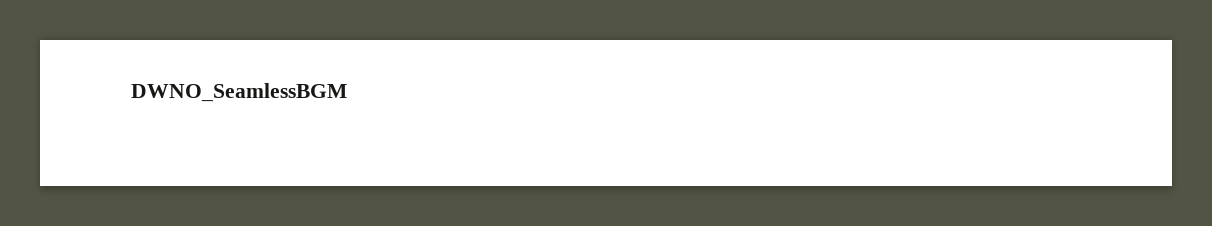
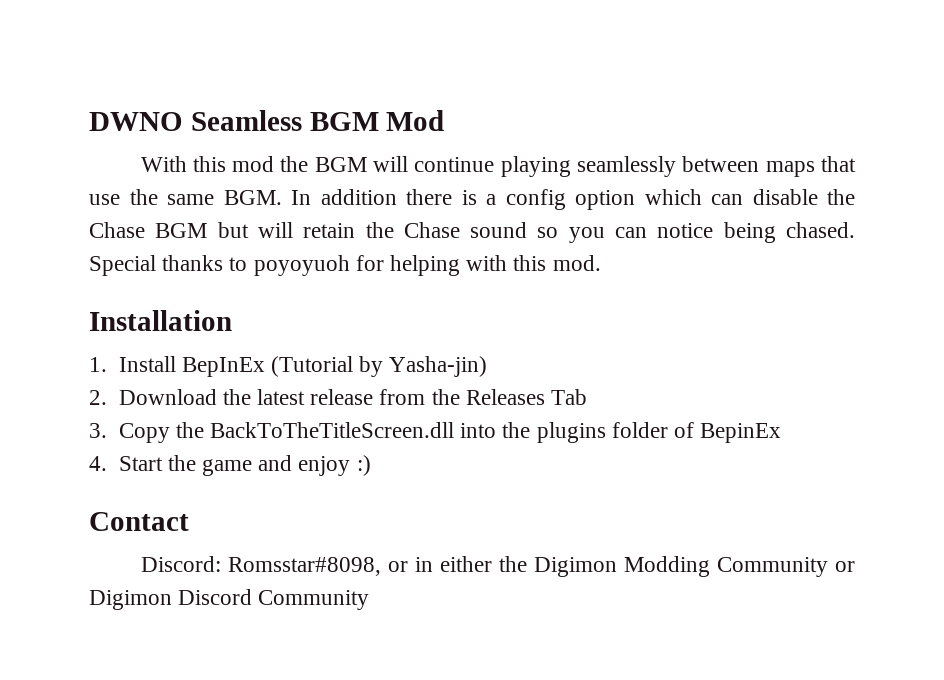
- DWNO_SeamlessBGM
+ DWNO Seamless BGM Mod
+ With this mod the BGM will continue playing seamlessly between maps that use the same BGM. In addition there is a config option which can disable the Chase BGM but will retain the Chase sound so you can notice being chased. Special thanks to poyoyuoh for helping with this mod.
+ Installation
+ 1. Install BepInEx (Tutorial by Yasha-jin)
+ 2. Download the latest release from the Releases Tab
+ 3. Copy the BackToTheTitleScreen.dll into the plugins folder of BepinEx
+ 4. Start the game and enjoy :)
+ Contact
+ Discord: Romsstar#8098, or in either the Digimon Modding Community or Digimon Discord Community

